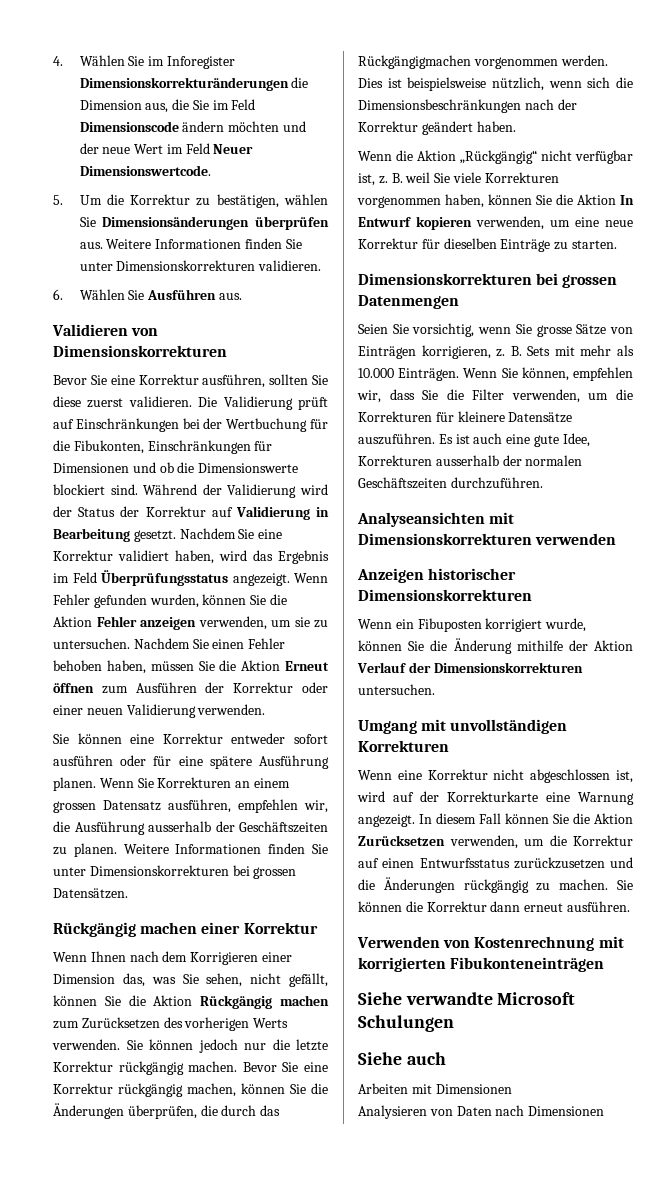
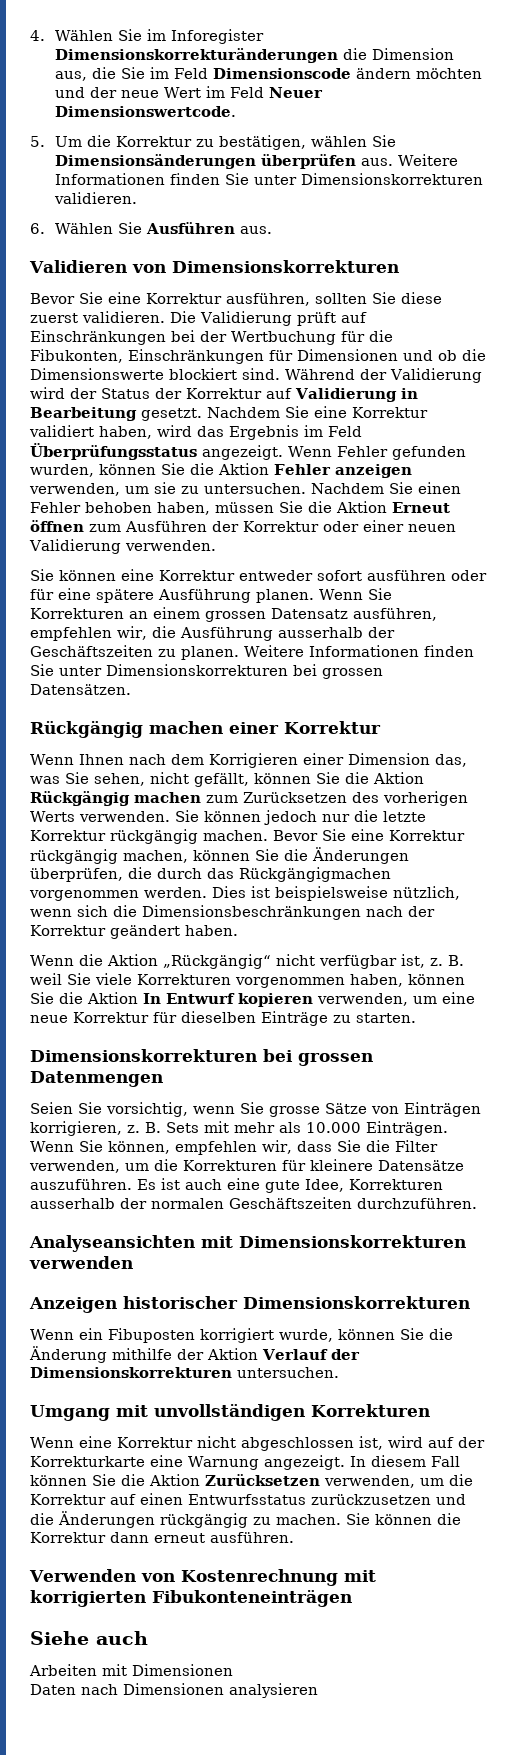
- Siehe verwandte Microsoft Schulungen
- Analysieren von Daten nach Dimensionen
+ Daten nach Dimensionen analysieren

